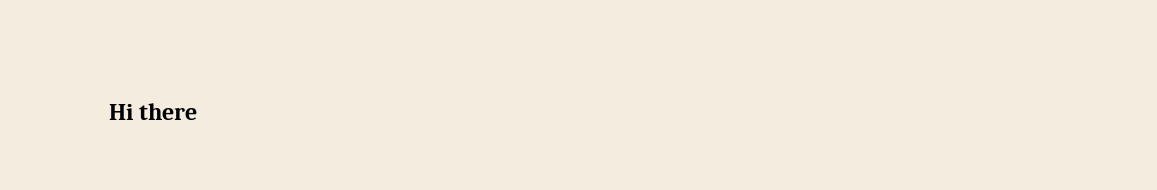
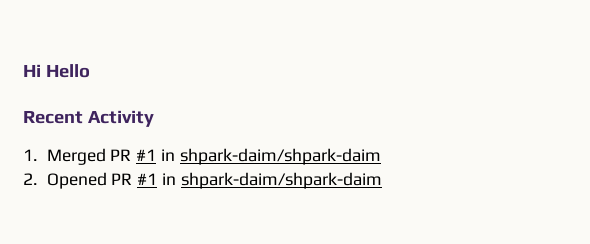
- Hi there
+ Hi Hello
+ Recent Activity
+ 1. Merged PR #1 in shpark-daim/shpark-daim
+ 2. Opened PR #1 in shpark-daim/shpark-daim

